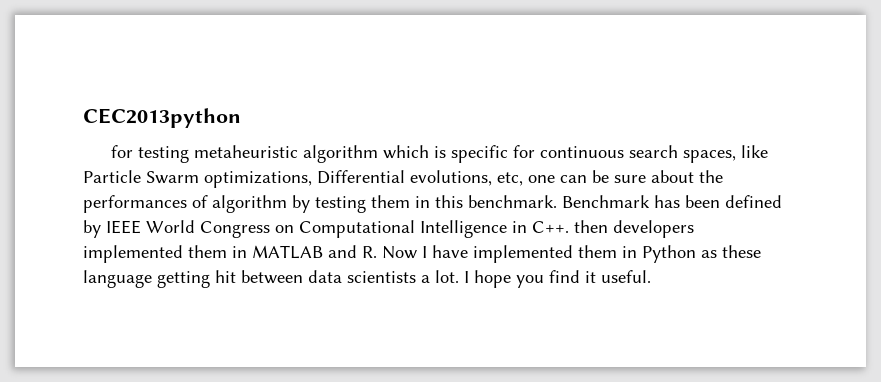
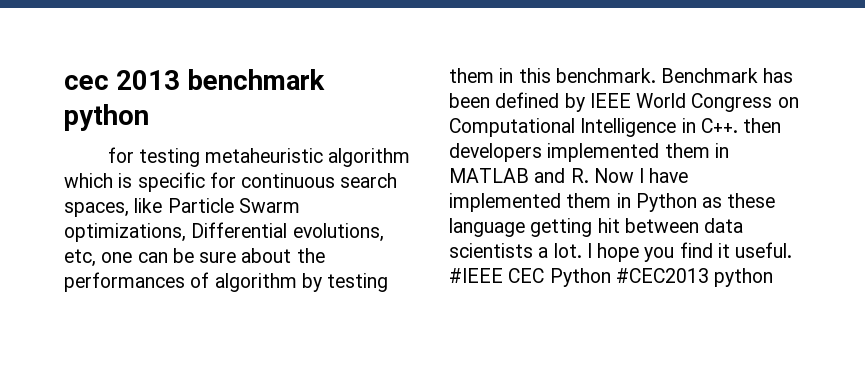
- CEC2013python
+ cec 2013 benchmark python
+ #IEEE CEC Python #CEC2013 python

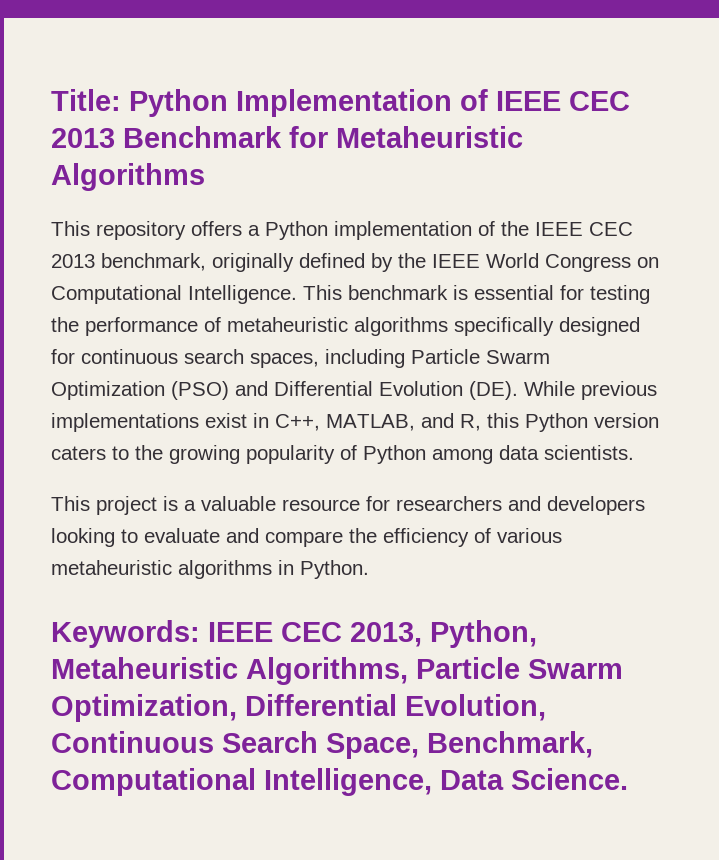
- cec 2013 benchmark python
- for testing metaheuristic algorithm which is specific for continuous search spaces, like Particle Swarm optimizations, Differential evolutions, etc, one can be sure about the performances of algorithm by testing them in this benchmark. Benchmark has been defined by IEEE World Congress on Computational Intelligence in C++. then developers implemented them in MATLAB and R. Now I have implemented them in Python as these language getting hit between data scientists a lot. I hope you find it useful. #IEEE CEC Python #CEC2013 python
+ Title: Python Implementation of IEEE CEC 2013 Benchmark for Metaheuristic Algorithms
+ This repository offers a Python implementation of the IEEE CEC 2013 benchmark, originally defined by the IEEE World Congress on Computational Intelligence. This benchmark is essential for testing the performance of metaheuristic algorithms specifically designed for continuous search spaces, including Particle Swarm Optimization (PSO) and Differential Evolution (DE). While previous implementations exist in C++, MATLAB, and R, this Python version caters to the growing popularity of Python among data scientists.
+ This project is a valuable resource for researchers and developers looking to evaluate and compare the efficiency of various metaheuristic algorithms in Python.
+ Keywords: IEEE CEC 2013, Python, Metaheuristic Algorithms, Particle Swarm Optimization, Differential Evolution, Continuous Search Space, Benchmark, Computational Intelligence, Data Science.

